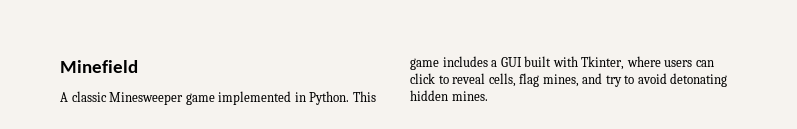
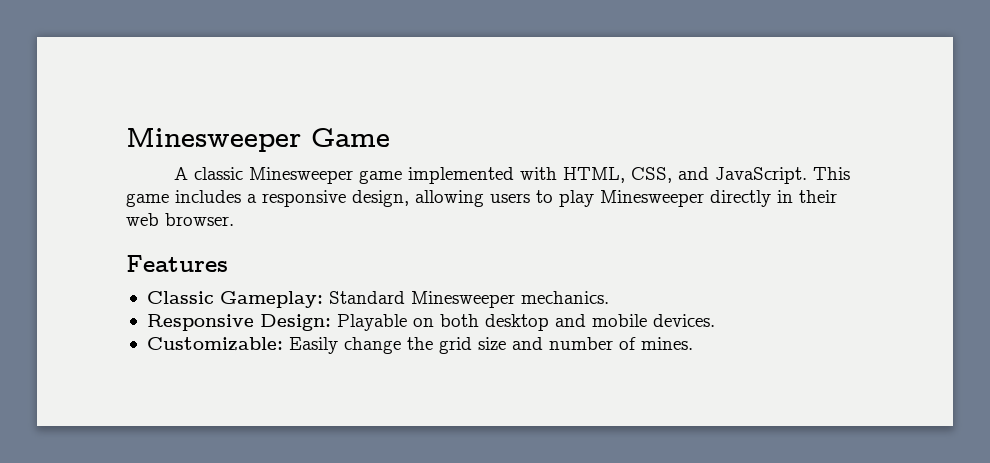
- Minefield
+ Minesweeper Game
- A classic Minesweeper game implemented in Python. This game includes a GUI built with Tkinter, where users can click to reveal cells, flag mines, and try to avoid detonating hidden mines.
+ A classic Minesweeper game implemented with HTML, CSS, and JavaScript. This game includes a responsive design, allowing users to play Minesweeper directly in their web browser.
+ Features
+ Classic Gameplay: Standard Minesweeper mechanics.
+ Responsive Design: Playable on both desktop and mobile devices.
+ Customizable: Easily change the grid size and number of mines.

